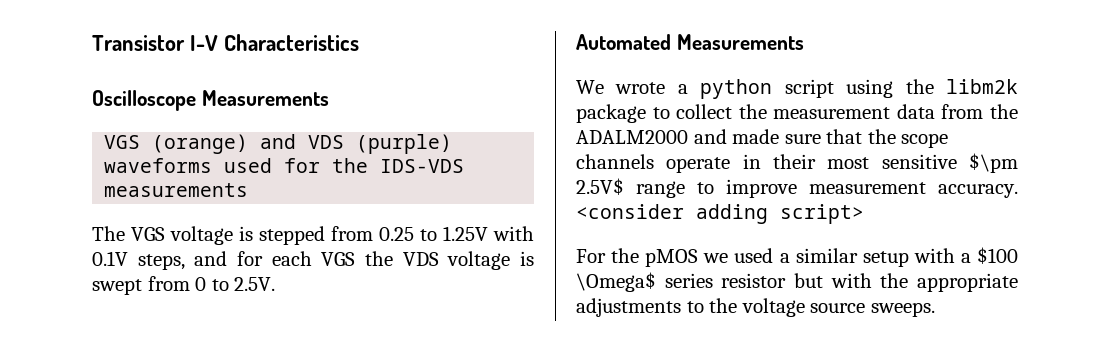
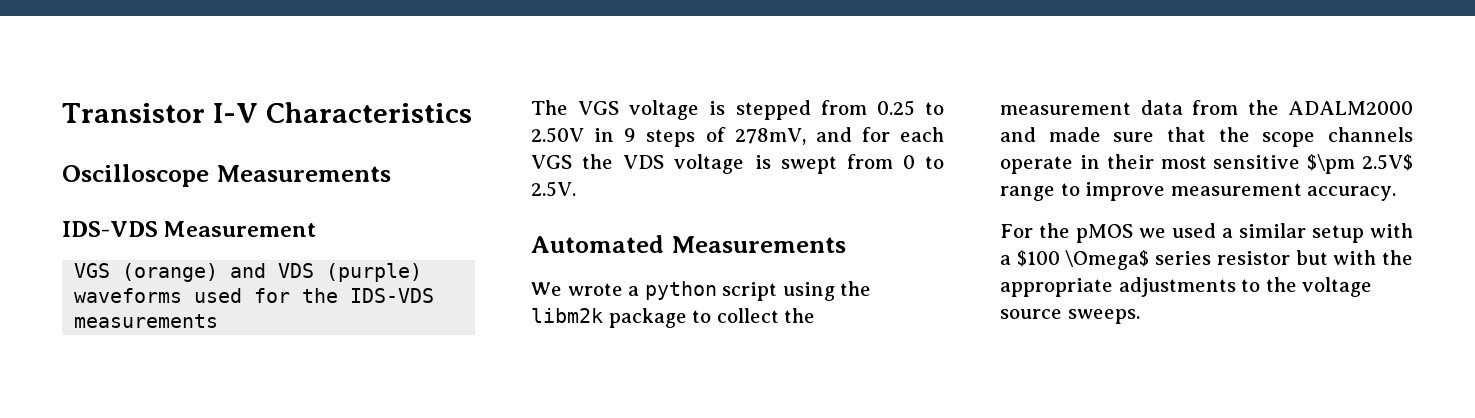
+ IDS-VDS Measurement
- The VGS voltage is stepped from 0.25 to 1.25V with 0.1V steps, and for each VGS the VDS voltage is swept from 0 to 2.5V.
+ The VGS voltage is stepped from 0.25 to 2.50V in 9 steps of 278mV, and for each VGS the VDS voltage is swept from 0 to 2.5V.
- <consider adding script>

